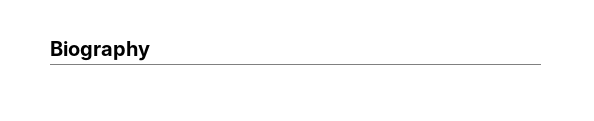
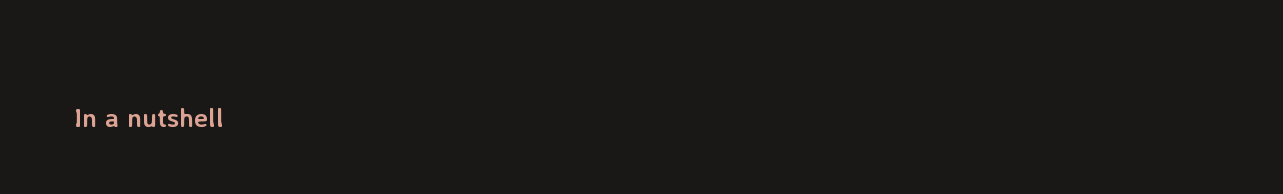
- Biography
+ In a nutshell

